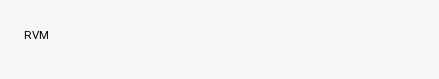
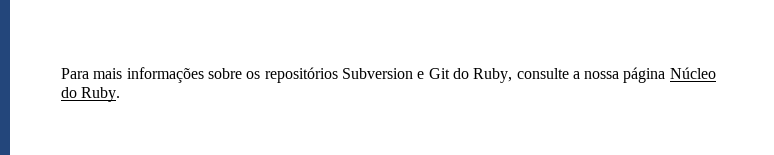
- RVM
+ Para mais informações sobre os repositórios Subversion e Git do Ruby, consulte a nossa página Núcleo do Ruby.

